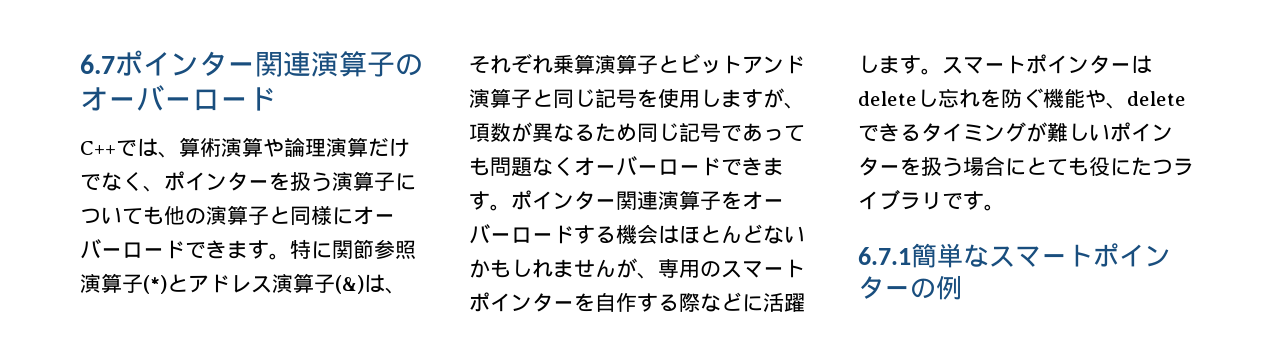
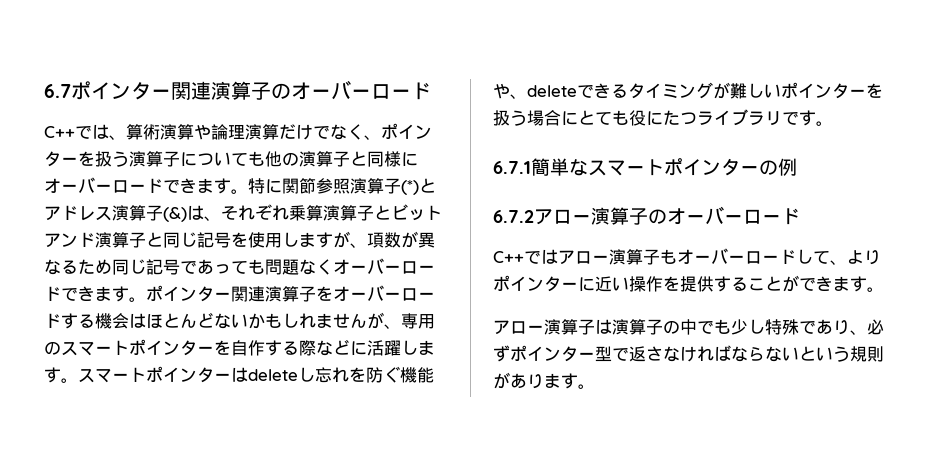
+ 6.7.2アロー演算子のオーバーロード
+ C++ではアロー演算子もオーバーロードして、よりポインターに近い操作を提供することができます。
+ アロー演算子は演算子の中でも少し特殊であり、必ずポインター型で返さなければならないという規則があります。

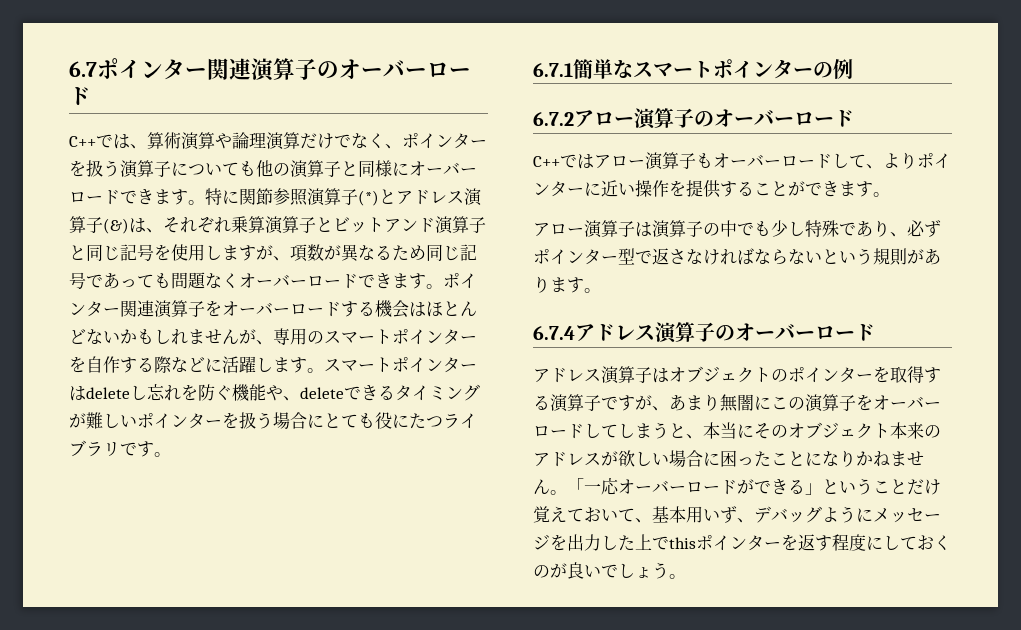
+ 6.7.4アドレス演算子のオーバーロード
+ アドレス演算子はオブジェクトのポインターを取得する演算子ですが、あまり無闇にこの演算子をオーバーロードしてしまうと、本当にそのオブジェクト本来のアドレスが欲しい場合に困ったことになりかねません。「一応オーバーロードができる」ということだけ覚えておいて、基本用いず、デバッグようにメッセージを出力した上でthisポインターを返す程度にしておくのが良いでしょう。

